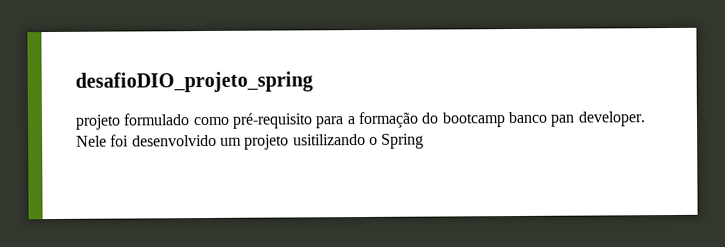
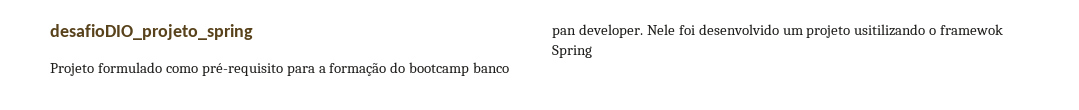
- projeto formulado como pré-requisito para a formação do bootcamp banco pan developer.
+ Projeto formulado como pré-requisito para a formação do bootcamp banco pan developer.
- Nele foi desenvolvido um projeto usitilizando o Spring
+ Nele foi desenvolvido um projeto usitilizando o framewok Spring

